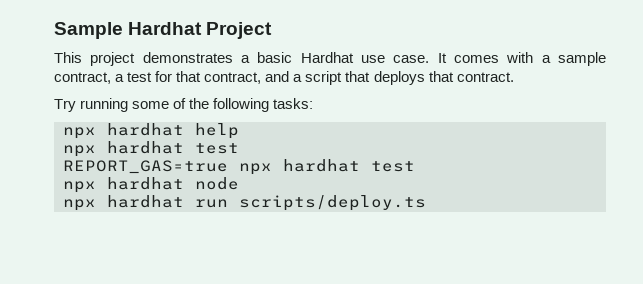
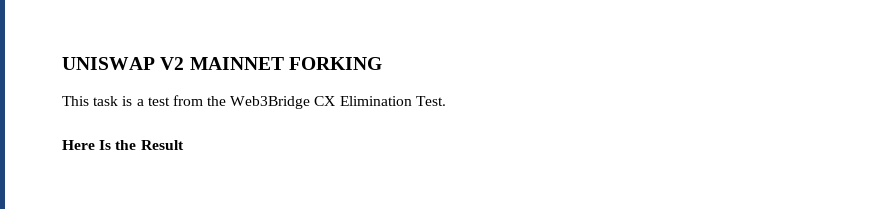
- Sample Hardhat Project
- This project demonstrates a basic Hardhat use case. It comes with a sample contract, a test for that contract, and a script that deploys that contract.
- Try running some of the following tasks:
- npx hardhat help
- npx hardhat test
- REPORT_GAS=true npx hardhat test
- npx hardhat node
- npx hardhat run scripts/deploy.ts
+ UNISWAP V2 MAINNET FORKING
+ This task is a test from the Web3Bridge CX Elimination Test.
+ Here Is the Result

